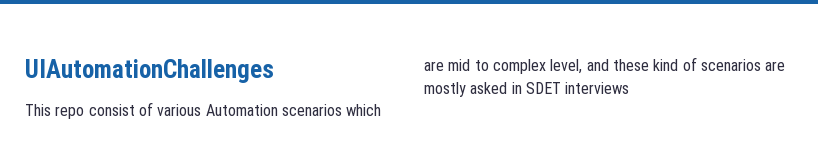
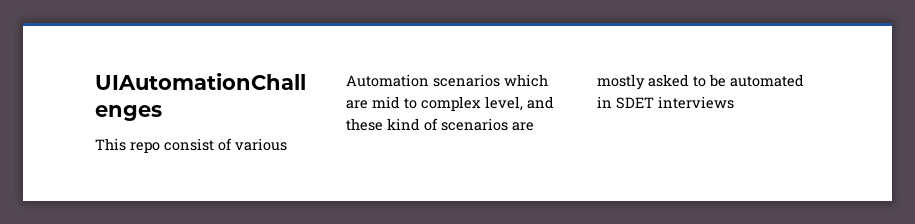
- This repo consist of various Automation scenarios which are mid to complex level, and these kind of scenarios are mostly asked in SDET interviews
+ This repo consist of various Automation scenarios which are mid to complex level, and these kind of scenarios are mostly asked to be automated in SDET interviews

